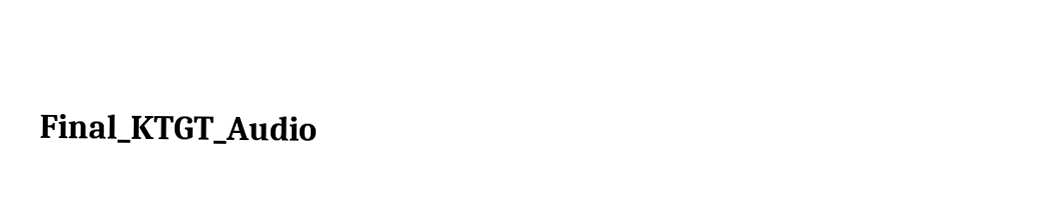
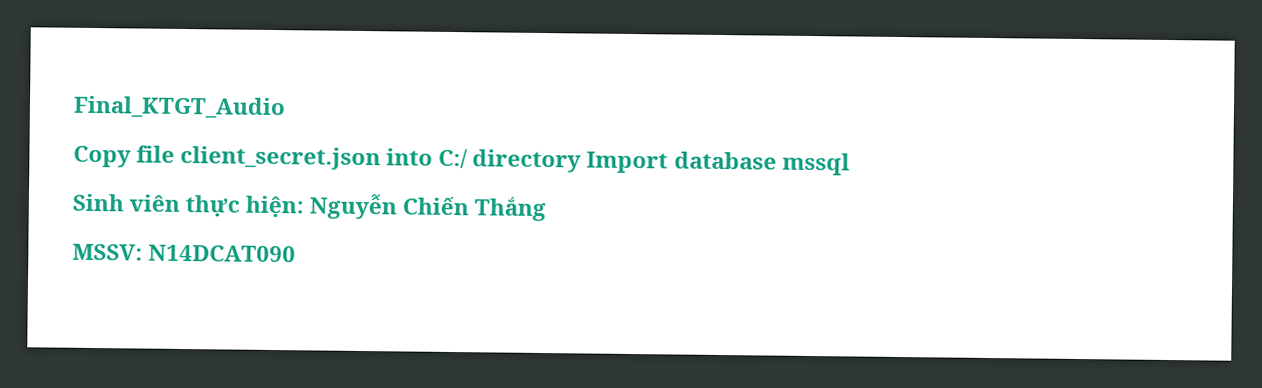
+ Copy file client_secret.json into C:/ directory Import database mssql
+ Sinh viên thực hiện: Nguyễn Chiến Thắng
+ MSSV: N14DCAT090

